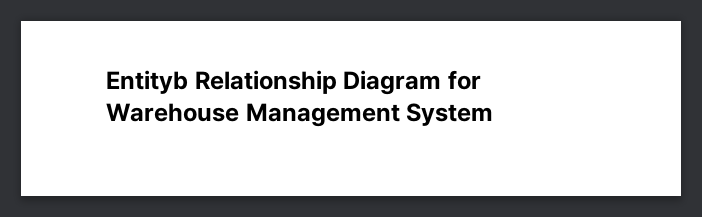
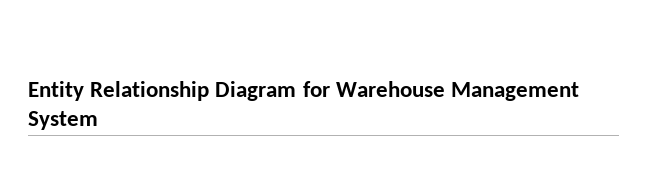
- Entityb Relationship Diagram for Warehouse Management System
+ Entity Relationship Diagram for Warehouse Management System

